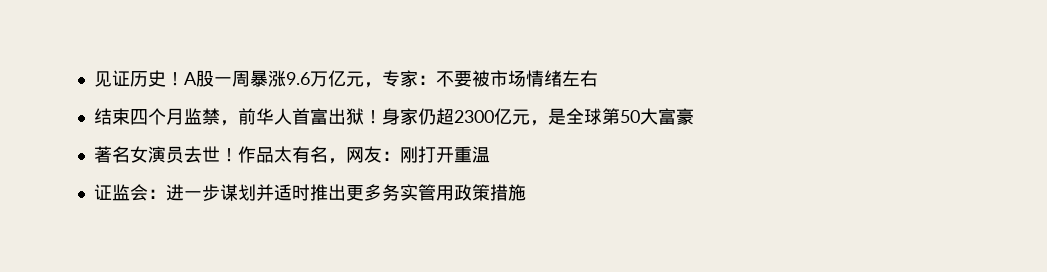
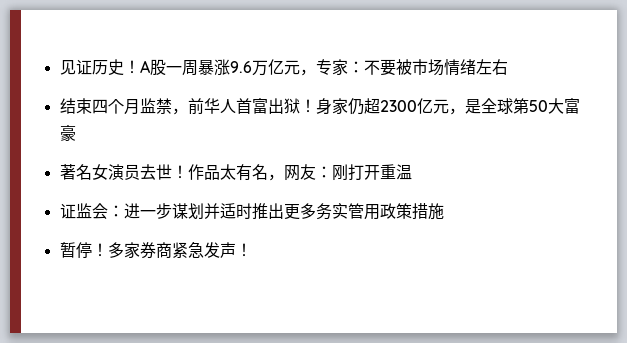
+ 暂停！多家券商紧急发声！

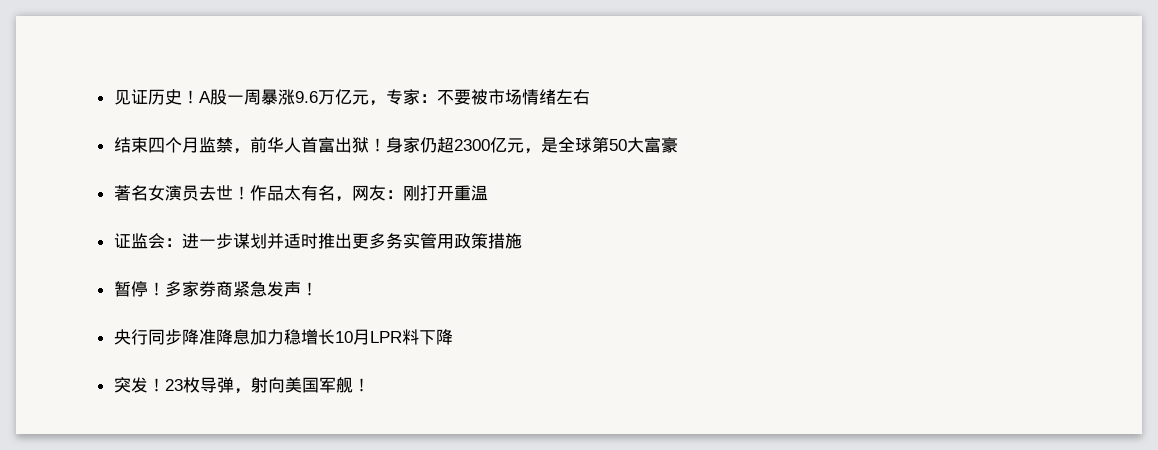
+ 央行同步降准降息加力稳增长10月LPR料下降
+ 突发！23枚导弹，射向美国军舰！

